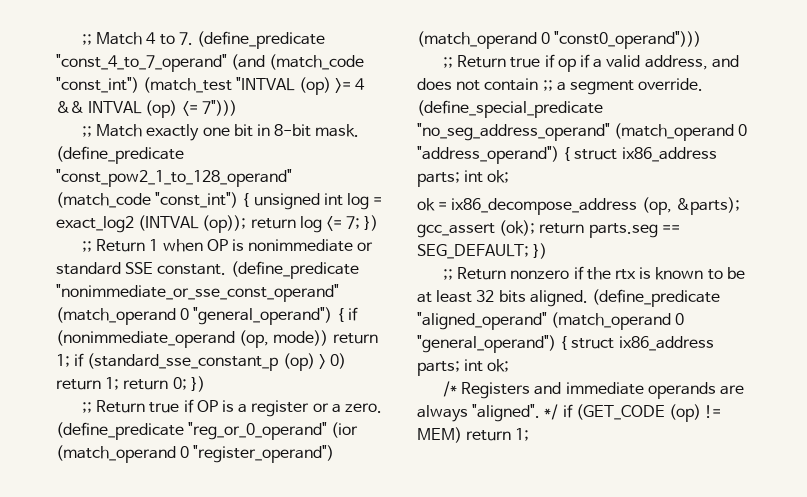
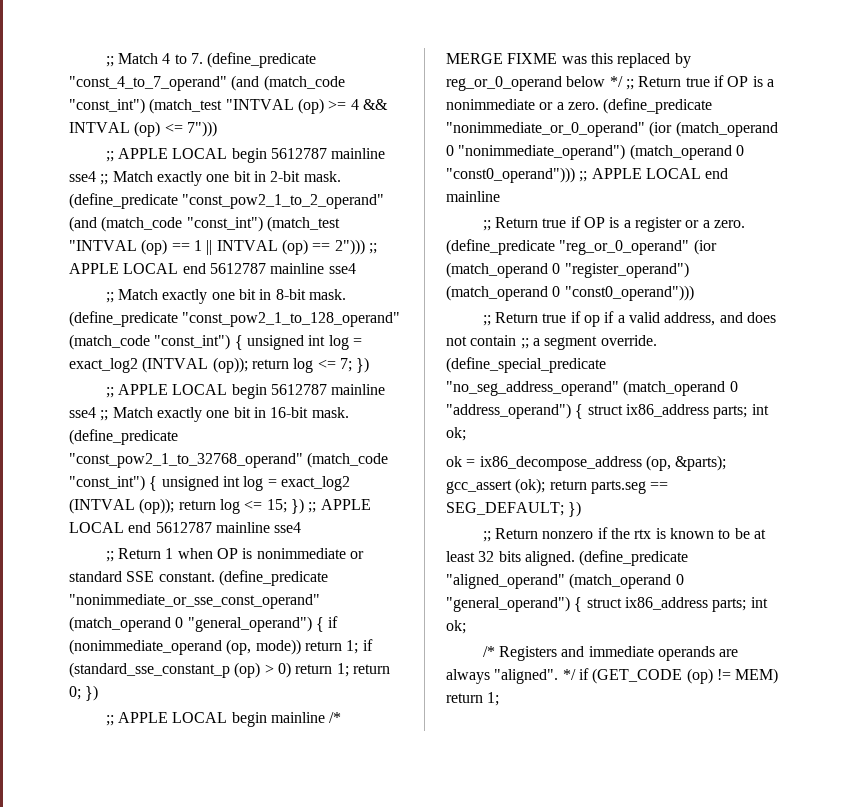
+ ;; APPLE LOCAL begin 5612787 mainline sse4 ;; Match exactly one bit in 2-bit mask. (define_predicate "const_pow2_1_to_2_operand" (and (match_code "const_int") (match_test "INTVAL (op) == 1 || INTVAL (op) == 2"))) ;; APPLE LOCAL end 5612787 mainline sse4
+ ;; APPLE LOCAL begin 5612787 mainline sse4 ;; Match exactly one bit in 16-bit mask. (define_predicate "const_pow2_1_to_32768_operand" (match_code "const_int") { unsigned int log = exact_log2 (INTVAL (op)); return log <= 15; }) ;; APPLE LOCAL end 5612787 mainline sse4
+ ;; APPLE LOCAL begin mainline /* MERGE FIXME was this replaced by reg_or_0_operand below */ ;; Return true if OP is a nonimmediate or a zero. (define_predicate "nonimmediate_or_0_operand" (ior (match_operand 0 "nonimmediate_operand") (match_operand 0 "const0_operand"))) ;; APPLE LOCAL end mainline

